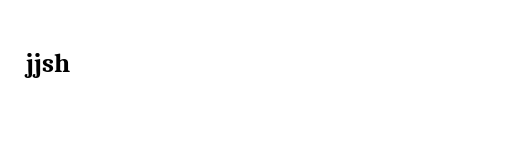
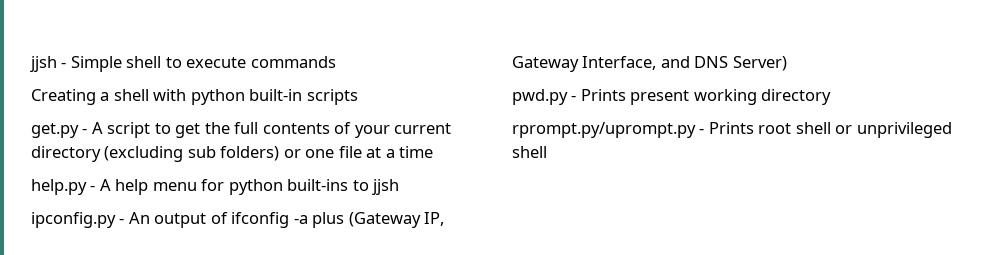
- jjsh
+ jjsh - Simple shell to execute commands
+ Creating a shell with python built-in scripts
+ get.py - A script to get the full contents of your current directory (excluding sub folders) or one file at a time
+ help.py - A help menu for python built-ins to jjsh
+ ipconfig.py - An output of ifconfig -a plus (Gateway IP, Gateway Interface, and DNS Server)
+ pwd.py - Prints present working directory
+ rprompt.py/uprompt.py - Prints root shell or unprivileged shell

